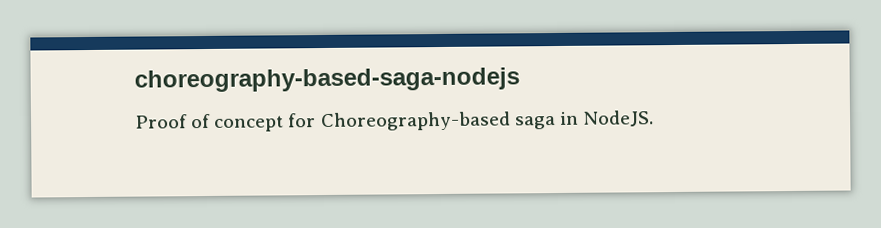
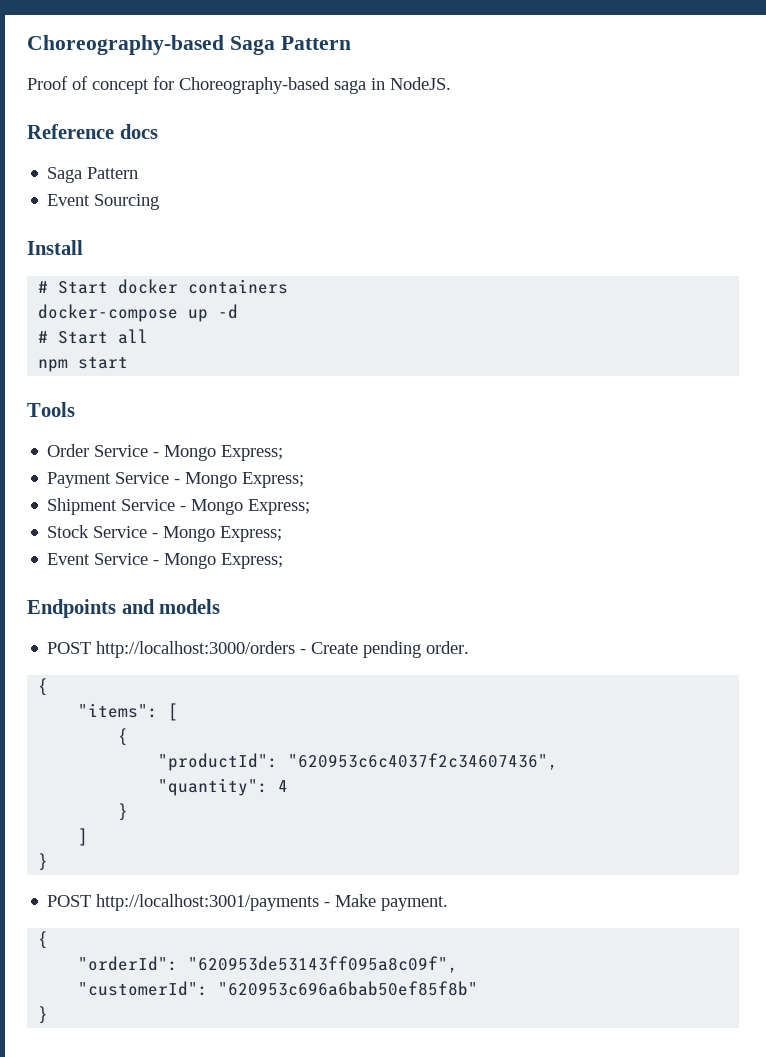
- choreography-based-saga-nodejs
+ Choreography-based Saga Pattern
+ Reference docs
+ Saga Pattern
+ Event Sourcing
+ Install
+ # Start docker containers
+ docker-compose up -d
+ # Start all
+ npm start
+ Tools
+ Order Service - Mongo Express;
+ Payment Service - Mongo Express;
+ Shipment Service - Mongo Express;
+ Stock Service - Mongo Express;
+ Event Service - Mongo Express;
+ Endpoints and models
+ POST http://localhost:3000/orders - Create pending order.
+ {
+ "items": [
+ {
+ "productId": "620953c6c4037f2c34607436",
+ "quantity": 4
+ }
+ ]
+ }
+ POST http://localhost:3001/payments - Make payment.
+ {
+ "orderId": "620953de53143ff095a8c09f",
+ "customerId": "620953c696a6bab50ef85f8b"
+ }

